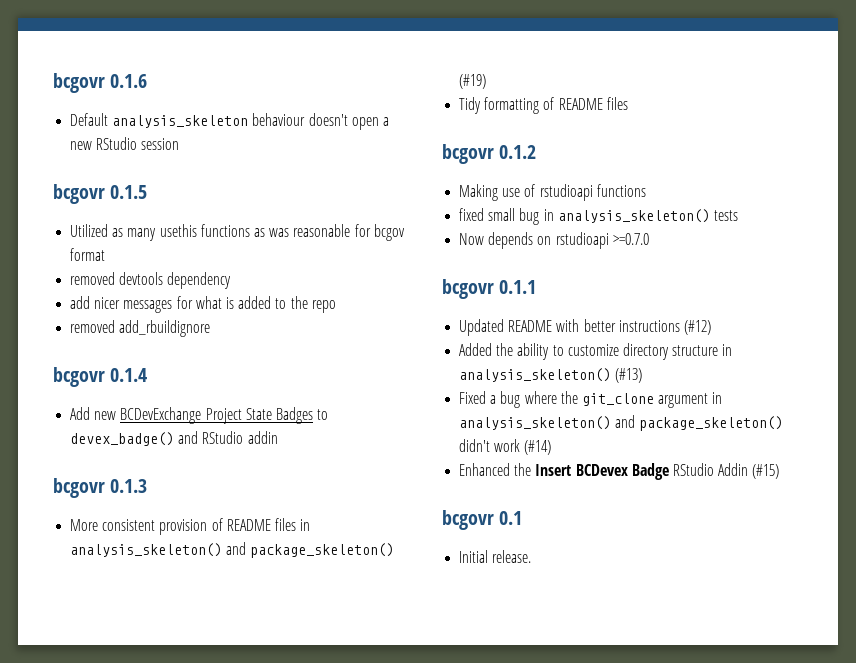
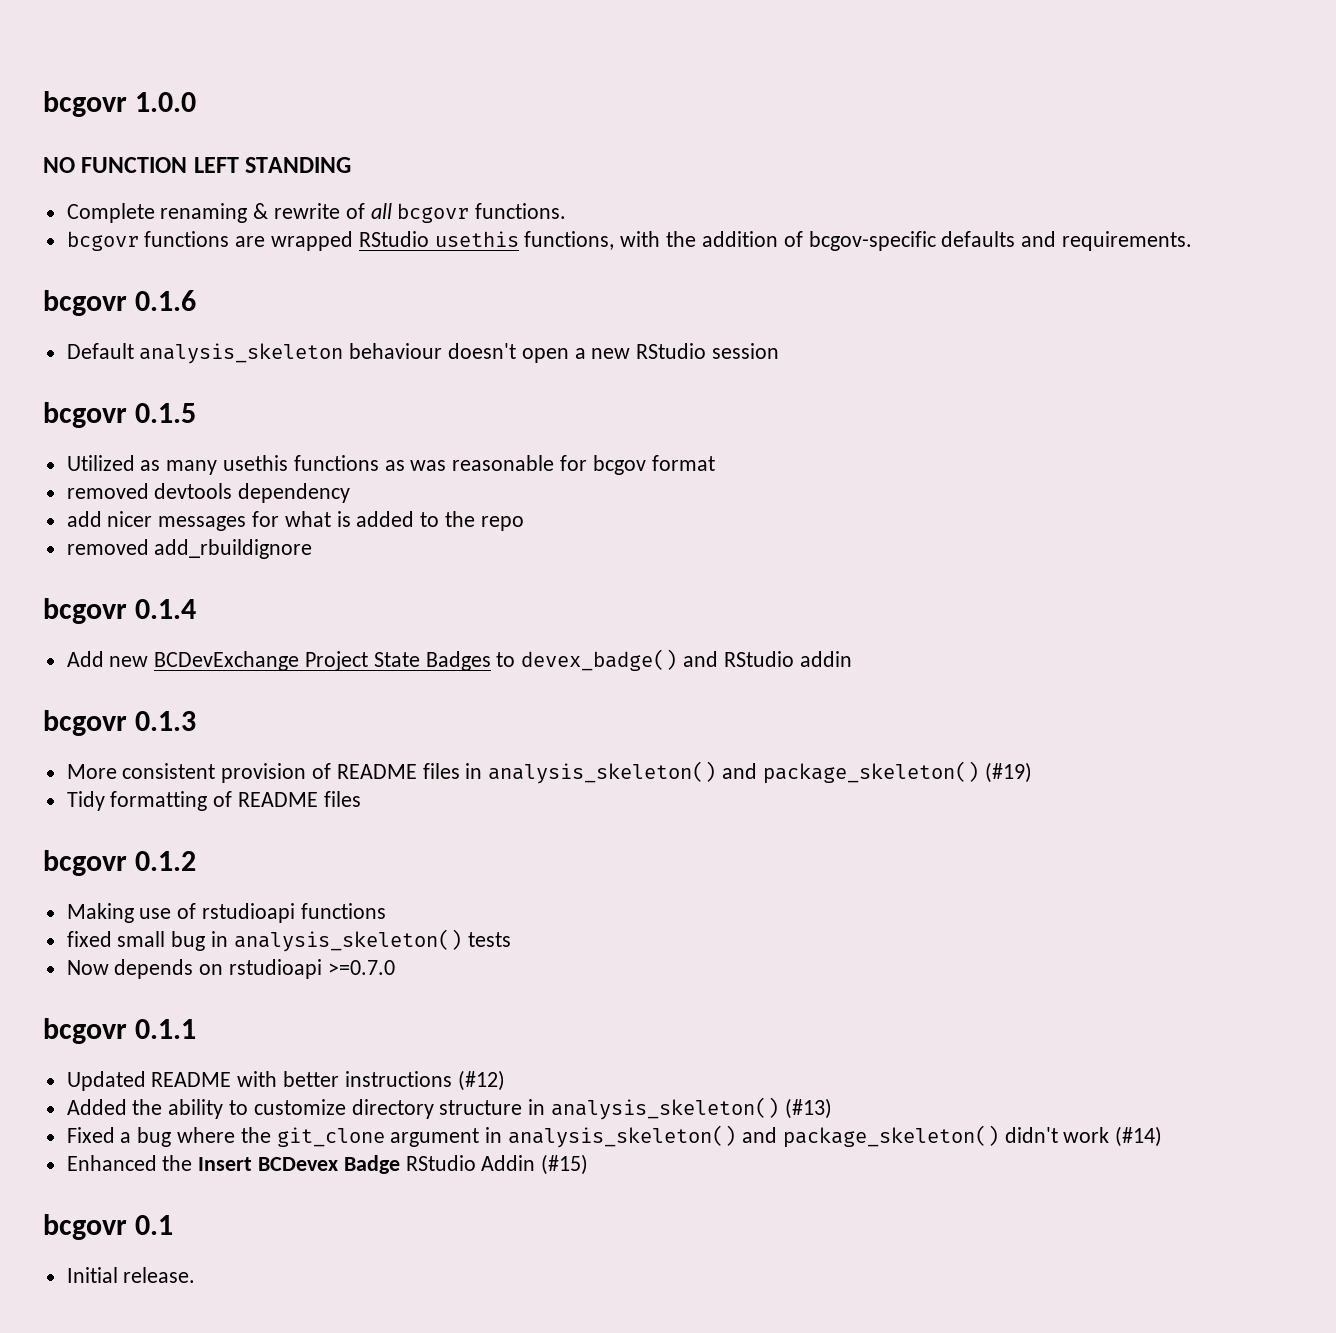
+ bcgovr 1.0.0
+ NO FUNCTION LEFT STANDING
+ Complete renaming & rewrite of all bcgovr functions.
+ bcgovr functions are wrapped RStudio usethis functions, with the addition of bcgov-specific defaults and requirements.

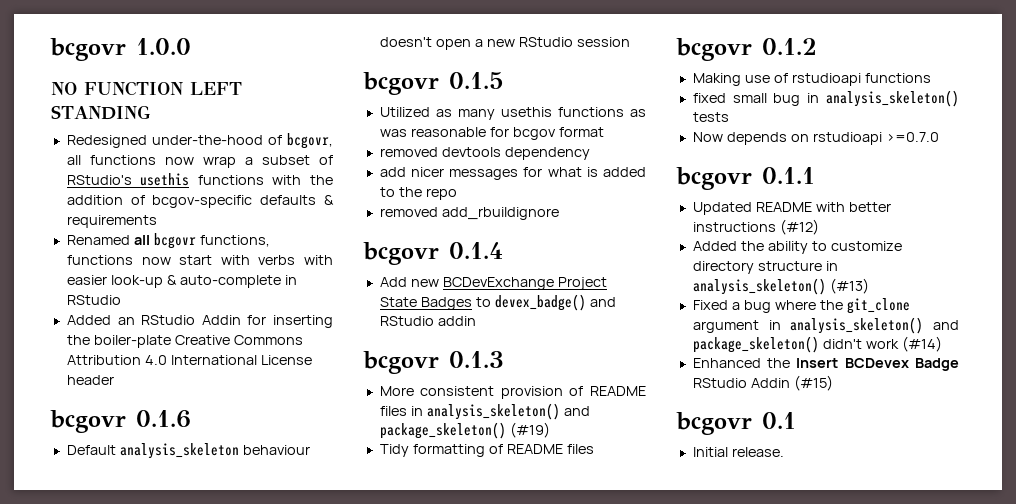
- Complete renaming & rewrite of all bcgovr functions.
- bcgovr functions are wrapped RStudio usethis functions, with the addition of bcgov-specific defaults and requirements.
+ Redesigned under-the-hood of bcgovr, all functions now wrap a subset of RStudio's usethis functions with the addition of bcgov-specific defaults & requirements
+ Renamed all bcgovr functions, functions now start with verbs with easier look-up & auto-complete in RStudio
+ Added an RStudio Addin for inserting the boiler-plate Creative Commons Attribution 4.0 International License header

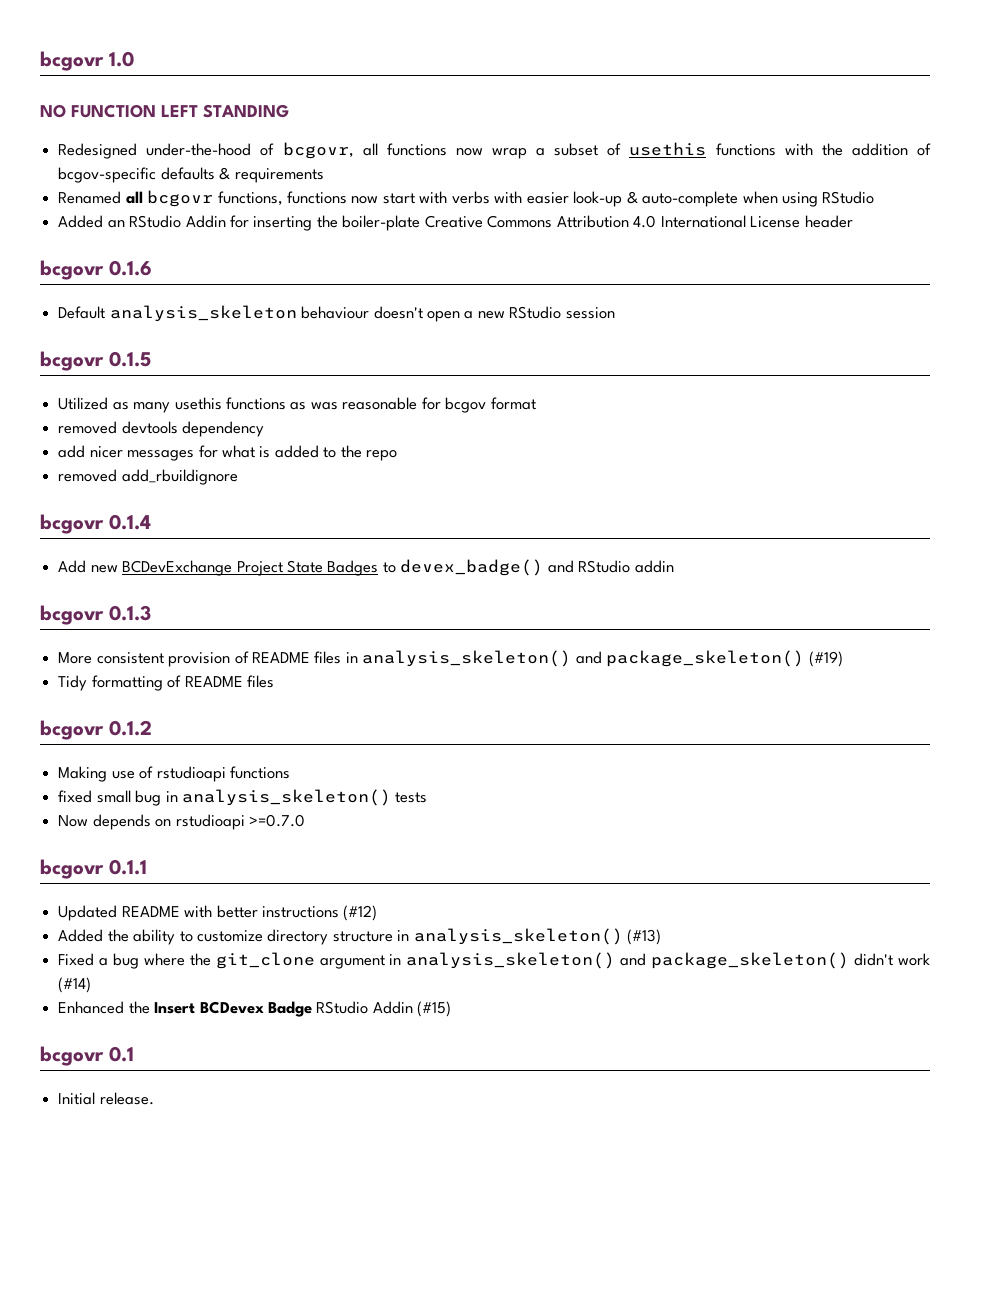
- bcgovr 1.0.0
+ bcgovr 1.0
- Redesigned under-the-hood of bcgovr, all functions now wrap a subset of RStudio's usethis functions with the addition of bcgov-specific defaults & requirements
+ Redesigned under-the-hood of bcgovr, all functions now wrap a subset of usethis functions with the addition of bcgov-specific defaults & requirements
- Renamed all bcgovr functions, functions now start with verbs with easier look-up & auto-complete in RStudio
+ Renamed all bcgovr functions, functions now start with verbs with easier look-up & auto-complete when using RStudio

